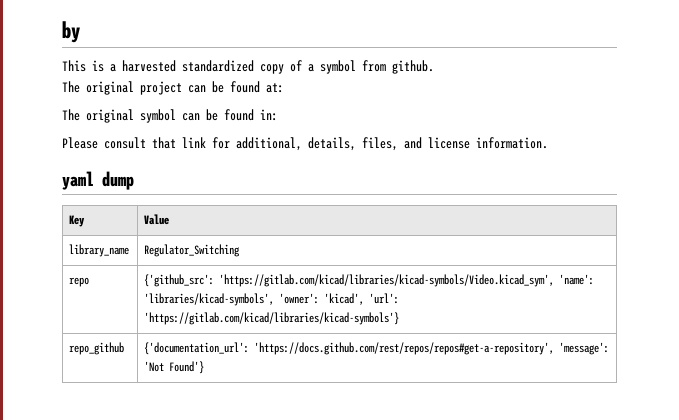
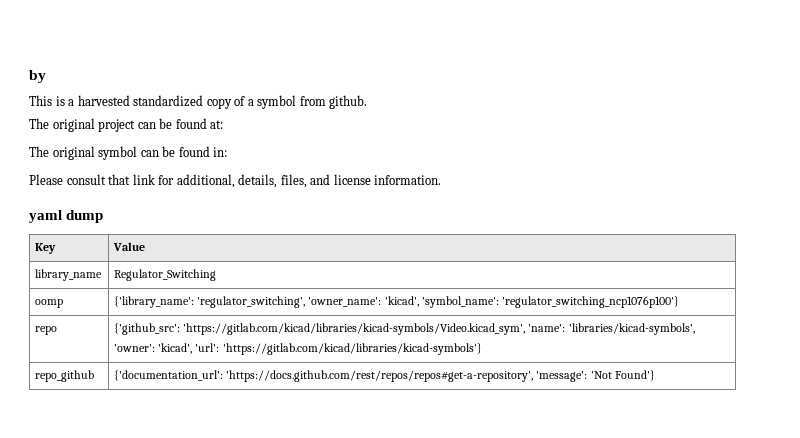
+ oomp | {'library_name': 'regulator_switching', 'owner_name': 'kicad', 'symbol_name': 'regulator_switching_ncp1076p100'}

